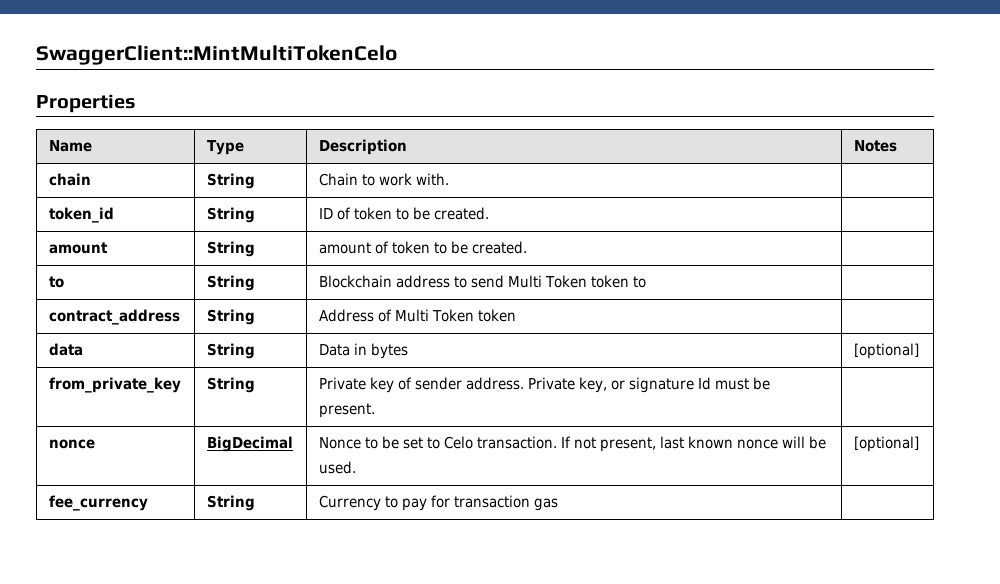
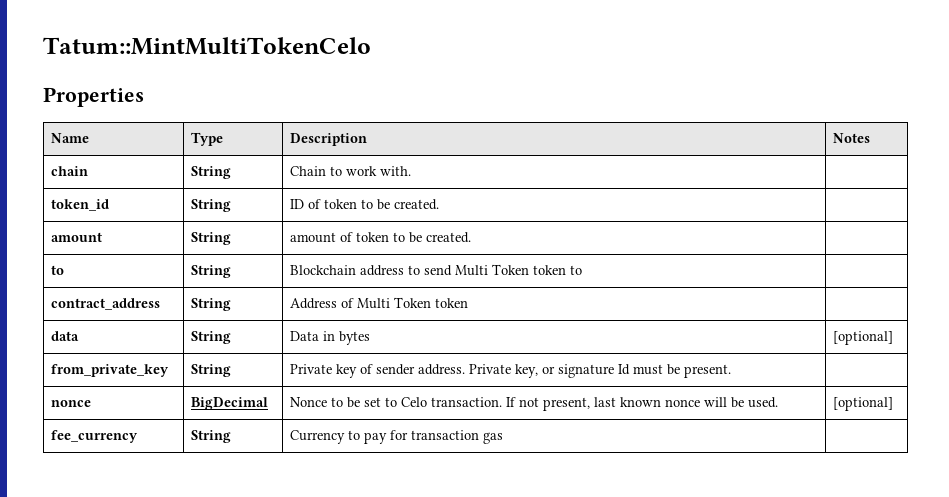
- SwaggerClient::MintMultiTokenCelo
+ Tatum::MintMultiTokenCelo

